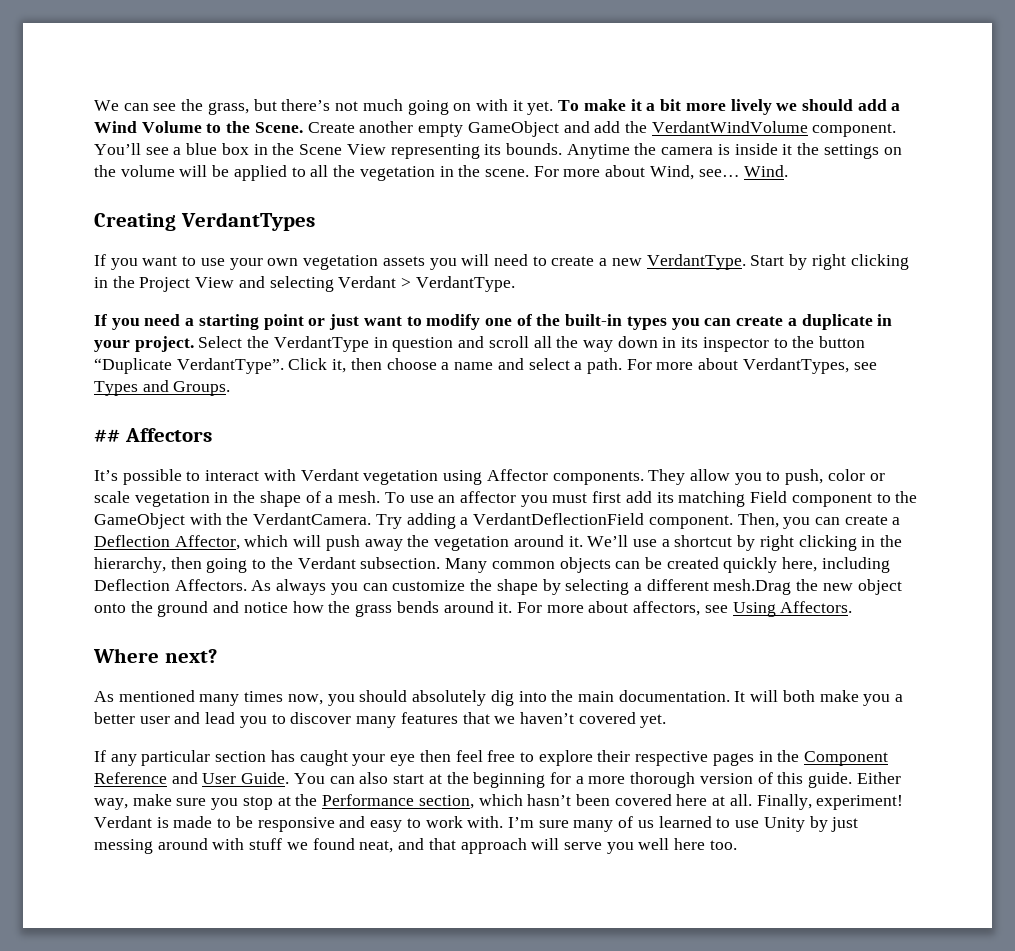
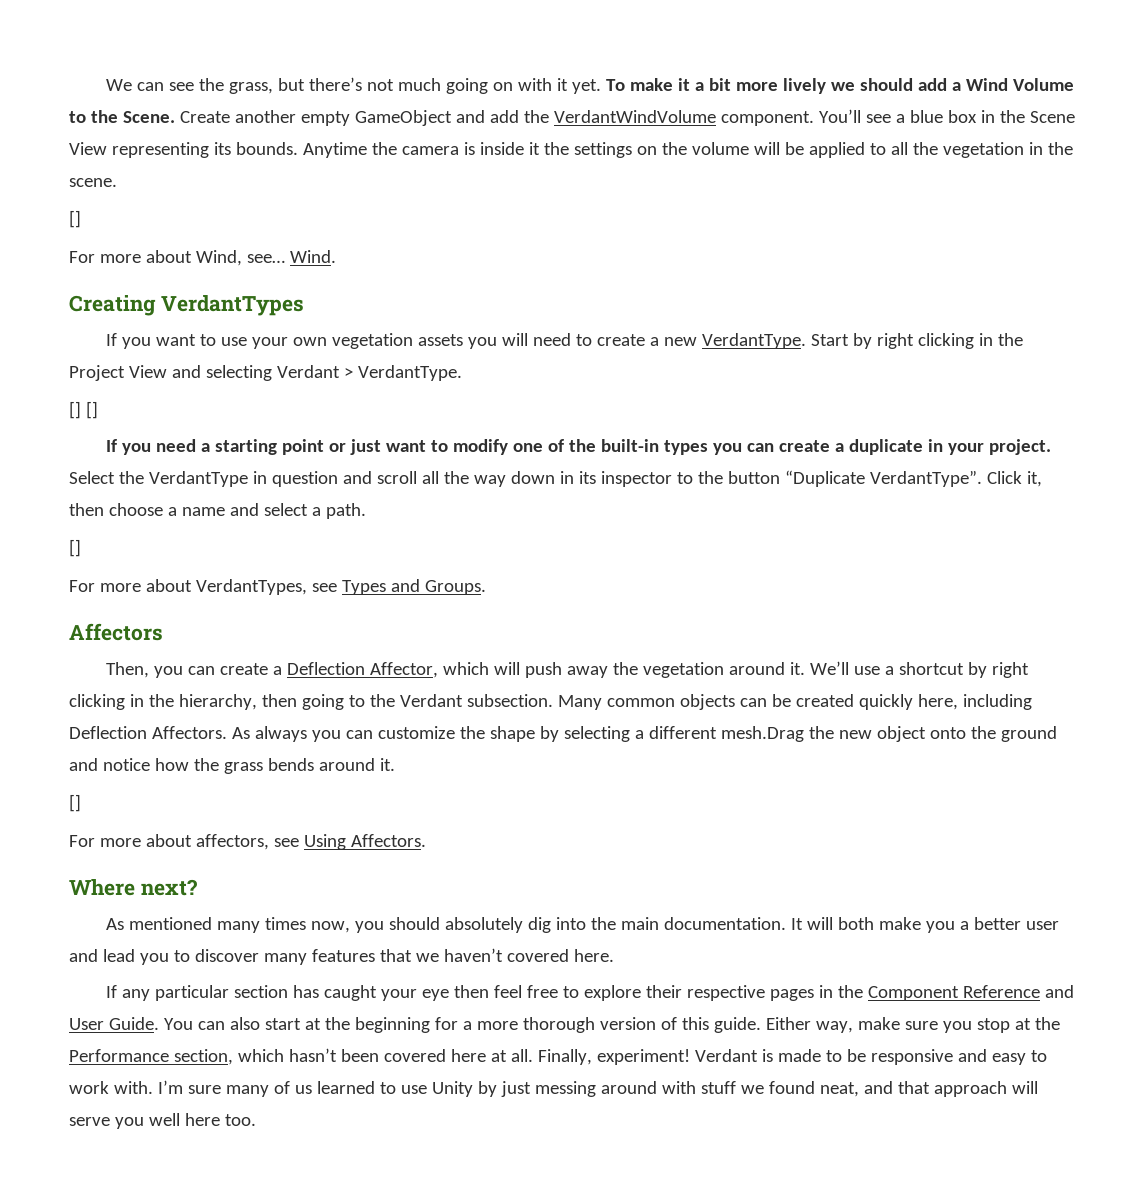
- Anytime the camera is inside it the settings on the volume will be applied to all the vegetation in the scene. For more about Wind, see…
+ Anytime the camera is inside it the settings on the volume will be applied to all the vegetation in the scene.
+ []
+ For more about Wind, see…
+ [] []
- Click it, then choose a name and select a path. For more about VerdantTypes, see Types and Groups.
+ Click it, then choose a name and select a path.
+ []
+ For more about VerdantTypes, see Types and Groups.
- ## Affectors
+ Affectors
- It’s possible to interact with Verdant vegetation using Affector components. They allow you to push, color or scale vegetation in the shape of a mesh. To use an affector you must first add its matching Field component to the GameObject with the VerdantCamera. Try adding a VerdantDeflectionField component.
- As always you can customize the shape by selecting a different mesh.Drag the new object onto the ground and notice how the grass bends around it. For more about affectors, see Using Affectors.
+ As always you can customize the shape by selecting a different mesh.Drag the new object onto the ground and notice how the grass bends around it.
+ []
+ For more about affectors, see Using Affectors.
- It will both make you a better user and lead you to discover many features that we haven’t covered yet.
+ It will both make you a better user and lead you to discover many features that we haven’t covered here.

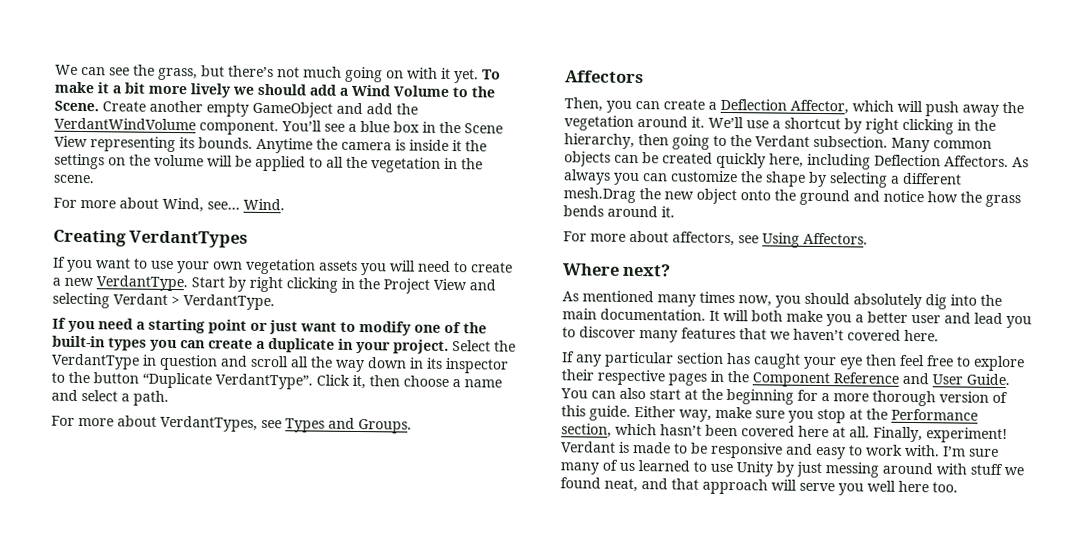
  Anytime the camera is inside it the settings on the volume will be applied to all the vegetation in the scene.
- []
- [] []
  Click it, then choose a name and select a path.
- []
  As always you can customize the shape by selecting a different mesh.Drag the new object onto the ground and notice how the grass bends around it.
- []

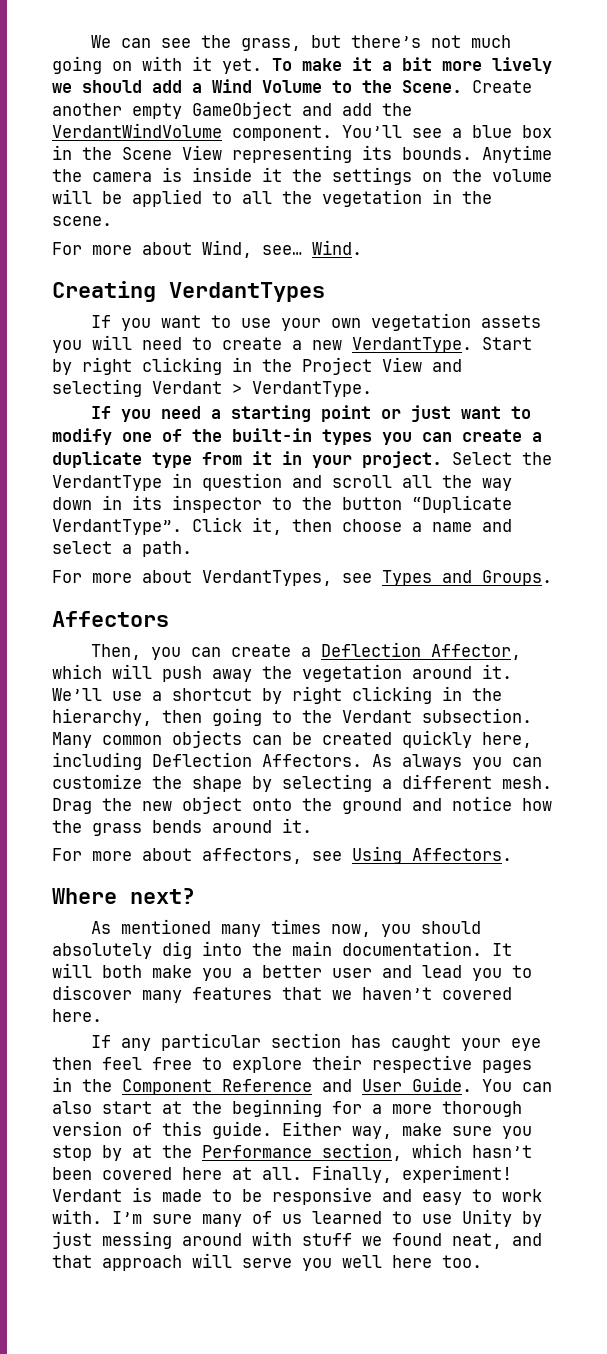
- If you need a starting point or just want to modify one of the built-in types you can create a duplicate in your project.
+ If you need a starting point or just want to modify one of the built-in types you can create a duplicate type from it in your project.
- As always you can customize the shape by selecting a different mesh.Drag the new object onto the ground and notice how the grass bends around it.
+ As always you can customize the shape by selecting a different mesh. Drag the new object onto the ground and notice how the grass bends around it.
- Either way, make sure you stop at the Performance section, which hasn’t been covered here at all.
+ Either way, make sure you stop by at the Performance section, which hasn’t been covered here at all.

